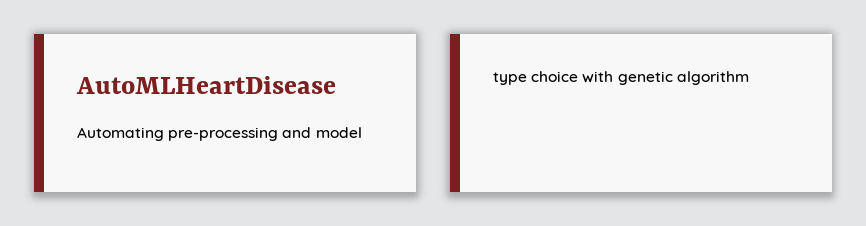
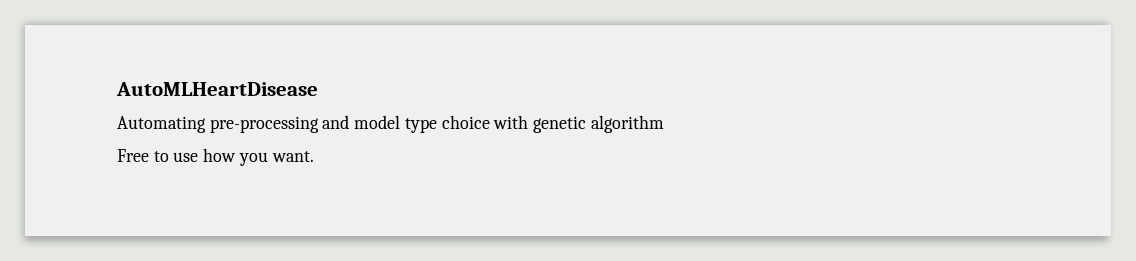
+ Free to use how you want.

